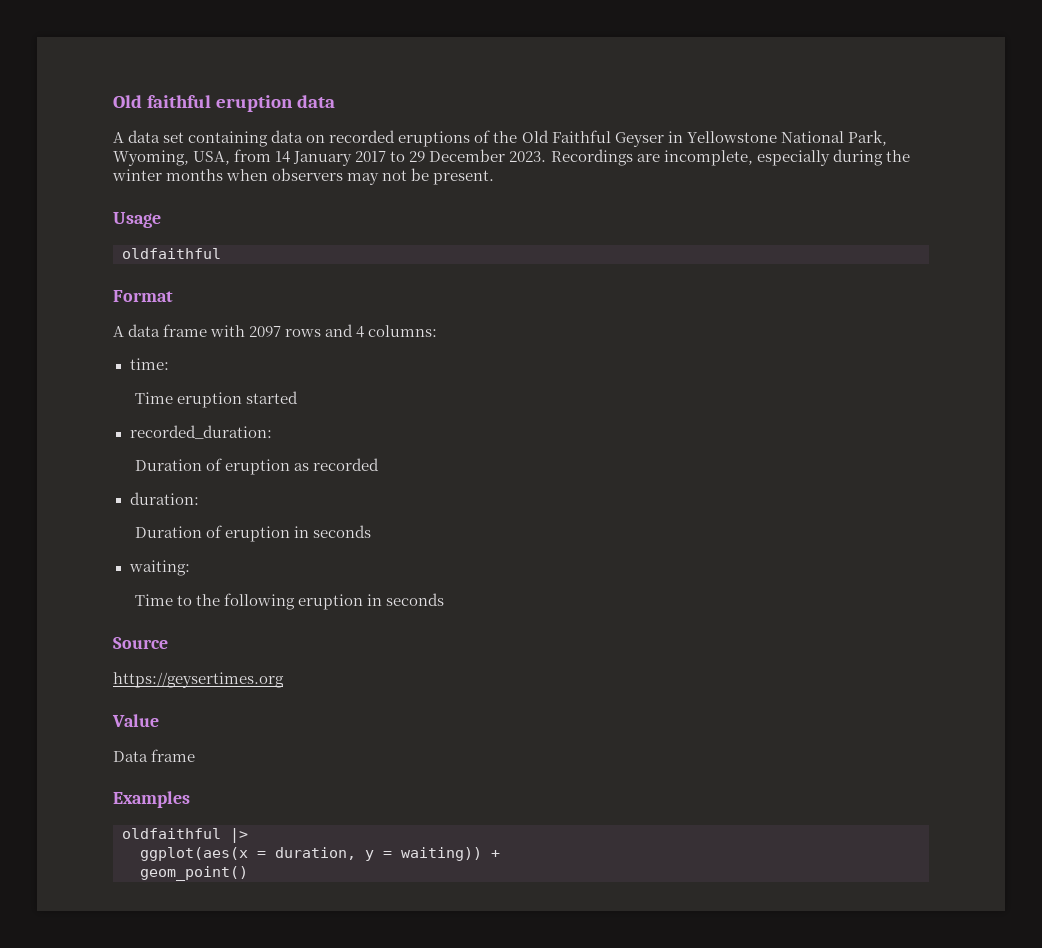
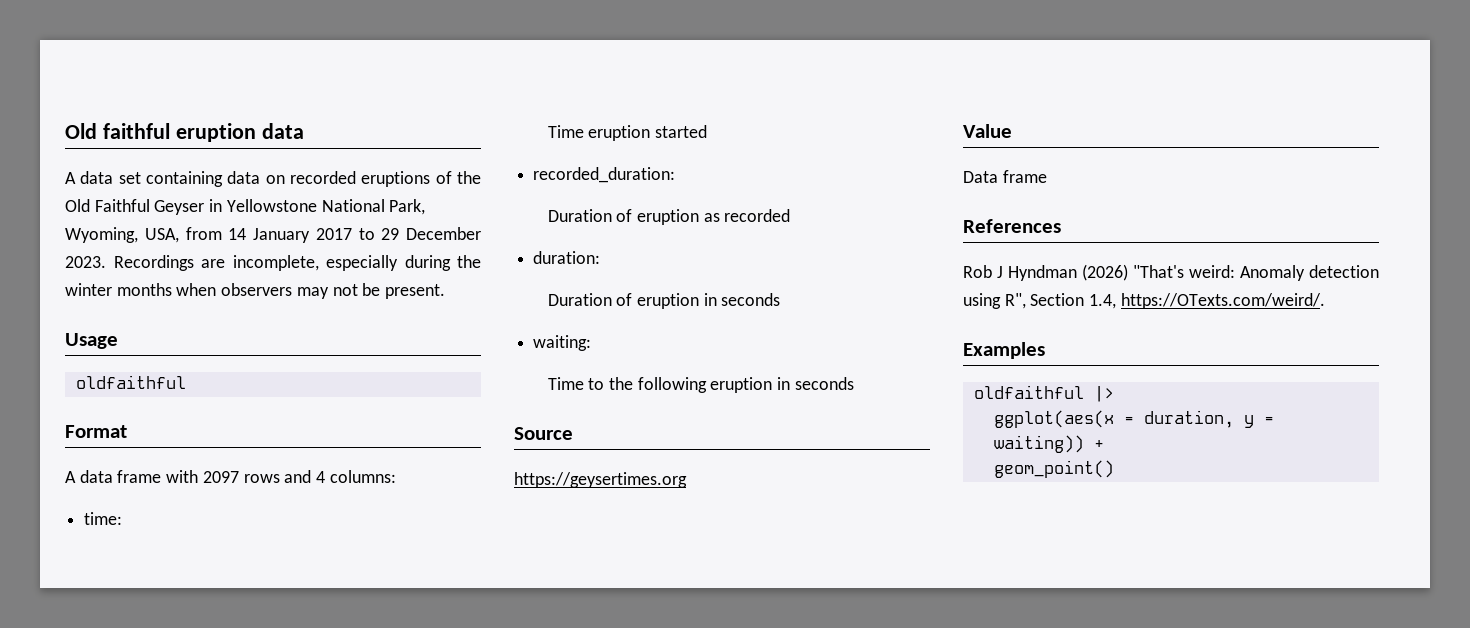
+ References
+ Rob J Hyndman (2026) "That's weird: Anomaly detection using R", Section 1.4, https://OTexts.com/weird/.

